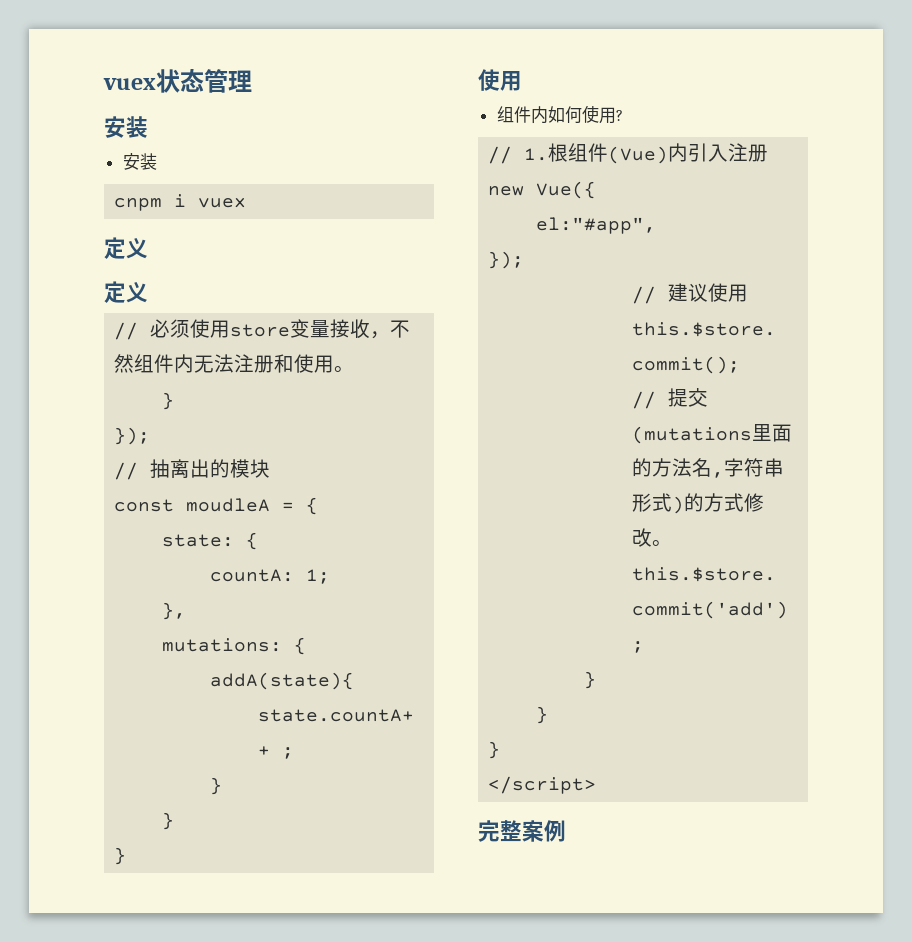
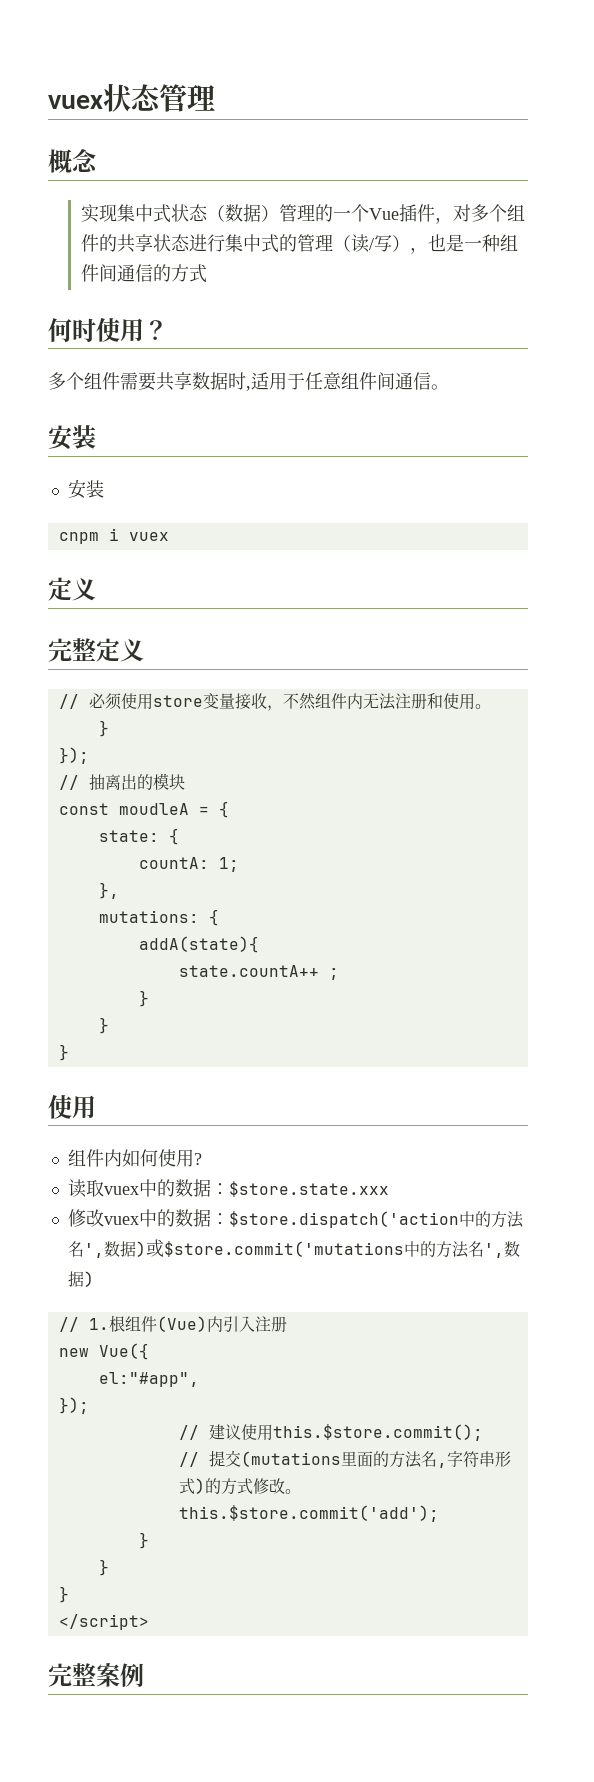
+ 概念
+ 实现集中式状态（数据）管理的一个Vue插件，对多个组件的共享状态进行集中式的管理（读/写），也是一种组件间通信的方式
+ 何时使用？
+ 多个组件需要共享数据时,适用于任意组件间通信。
  cnpm i vuex
  定义
- 定义
+ 完整定义
+ 读取vuex中的数据：$store.state.xxx
+ 修改vuex中的数据：$store.dispatch('action中的方法名',数据)或$store.commit('mutations中的方法名',数据)

